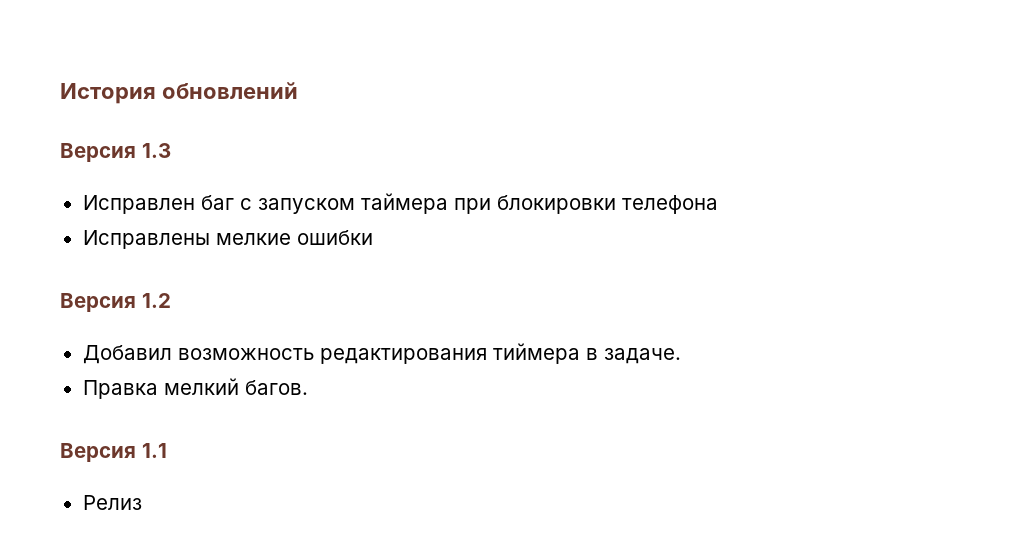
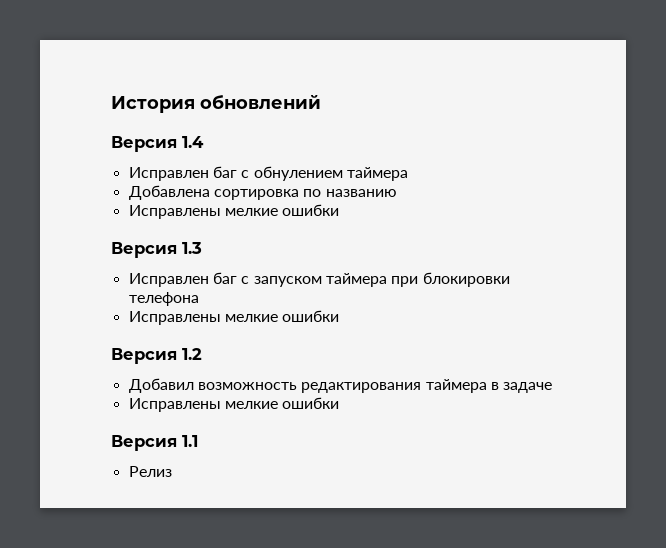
+ Версия 1.4
+ Исправлен баг с обнулением таймера
+ Добавлена сортировка по названию
+ Исправлены мелкие ошибки
- Добавил возможность редактирования тиймера в задаче.
- Правка мелкий багов.
+ Добавил возможность редактирования таймера в задаче
+ Исправлены мелкие ошибки

